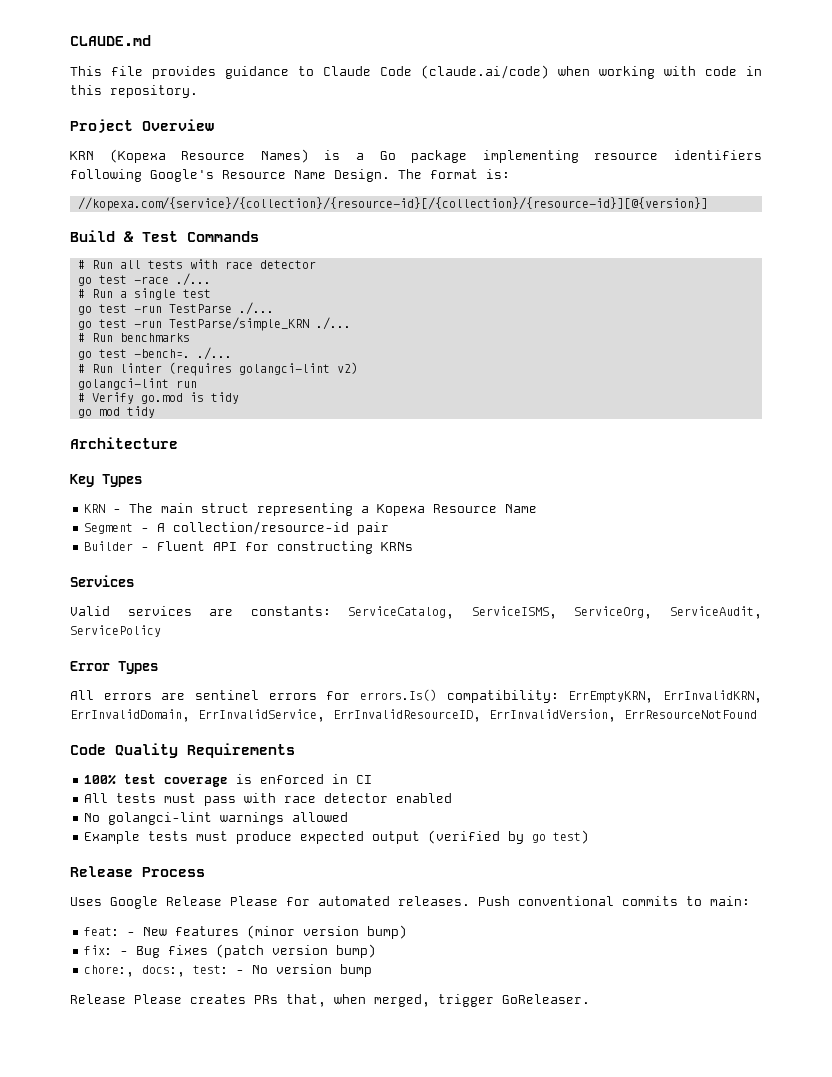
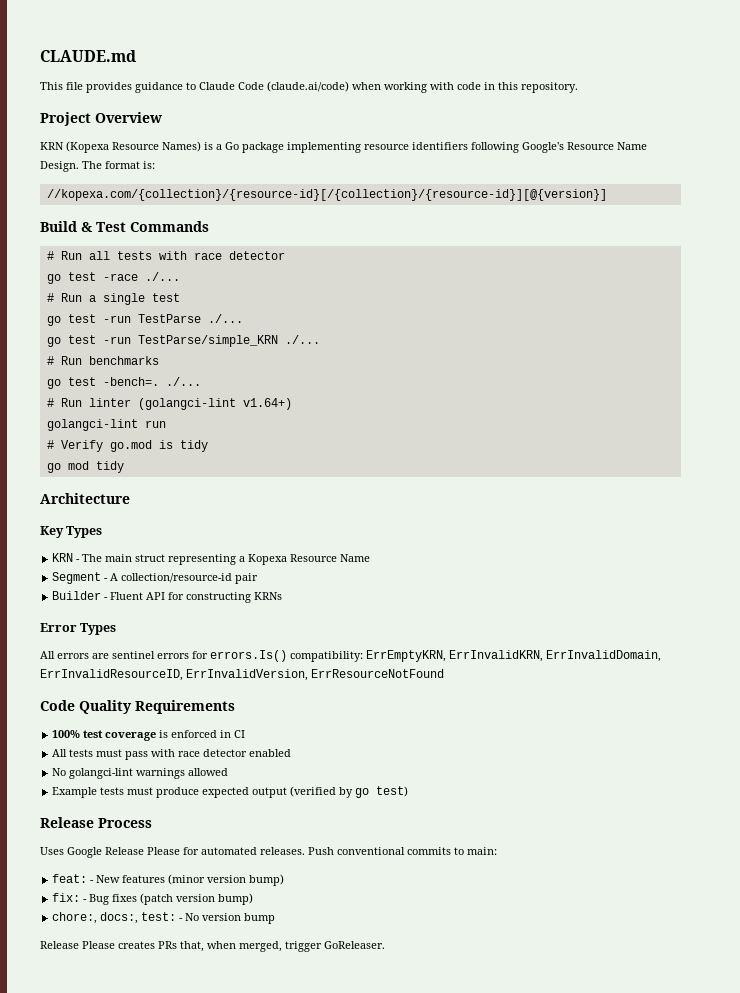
- //kopexa.com/{service}/{collection}/{resource-id}[/{collection}/{resource-id}][@{version}]
+ //kopexa.com/{collection}/{resource-id}[/{collection}/{resource-id}][@{version}]
- # Run linter (requires golangci-lint v2)
+ # Run linter (golangci-lint v1.64+)
- Services
- Valid services are constants: ServiceCatalog, ServiceISMS, ServiceOrg, ServiceAudit, ServicePolicy
- All errors are sentinel errors for errors.Is() compatibility: ErrEmptyKRN, ErrInvalidKRN, ErrInvalidDomain, ErrInvalidService, ErrInvalidResourceID, ErrInvalidVersion, ErrResourceNotFound
+ All errors are sentinel errors for errors.Is() compatibility: ErrEmptyKRN, ErrInvalidKRN, ErrInvalidDomain, ErrInvalidResourceID, ErrInvalidVersion, ErrResourceNotFound

